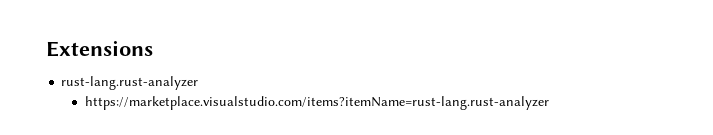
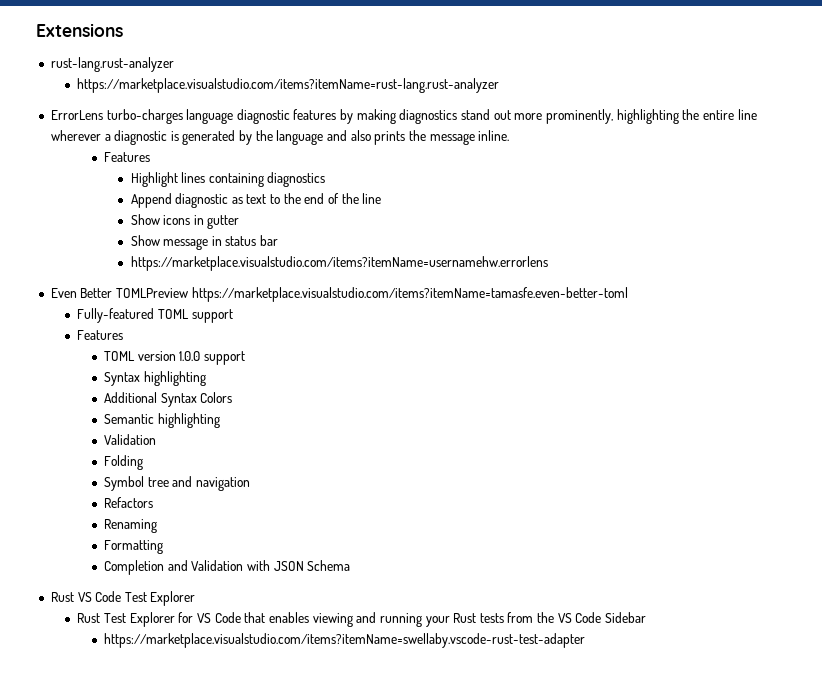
+ ErrorLens turbo-charges language diagnostic features by making diagnostics stand out more prominently, highlighting the entire line wherever a diagnostic is generated by the language and also prints the message inline.
+ Features
+ Highlight lines containing diagnostics
+ Append diagnostic as text to the end of the line
+ Show icons in gutter
+ Show message in status bar
+ https://marketplace.visualstudio.com/items?itemName=usernamehw.errorlens
+ Even Better TOMLPreview https://marketplace.visualstudio.com/items?itemName=tamasfe.even-better-toml
+ Fully-featured TOML support
+ Features
+ TOML version 1.0.0 support
+ Syntax highlighting
+ Additional Syntax Colors
+ Semantic highlighting
+ Validation
+ Folding
+ Symbol tree and navigation
+ Refactors
+ Renaming
+ Formatting
+ Completion and Validation with JSON Schema
+ Rust VS Code Test Explorer
+ Rust Test Explorer for VS Code that enables viewing and running your Rust tests from the VS Code Sidebar
+ https://marketplace.visualstudio.com/items?itemName=swellaby.vscode-rust-test-adapter

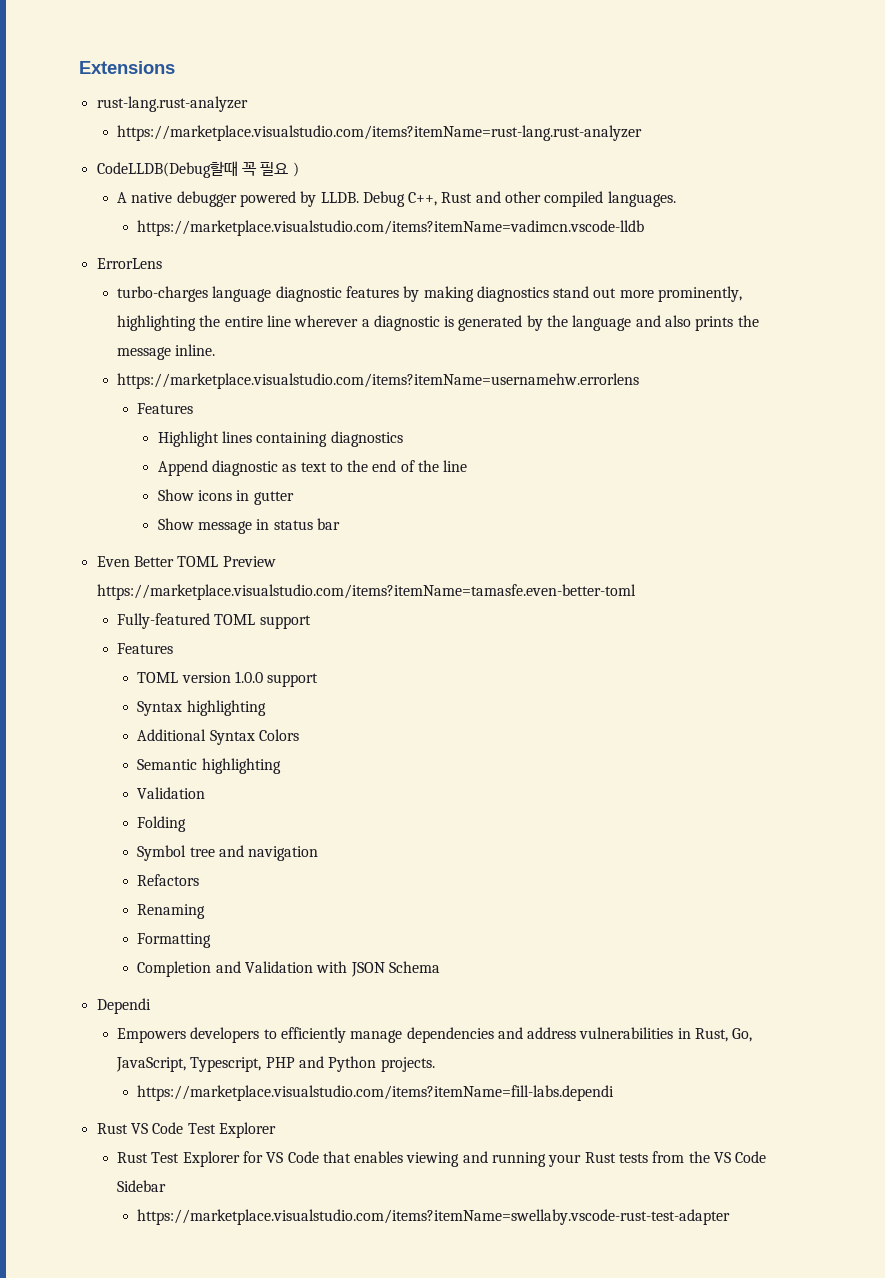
+ CodeLLDB(Debug할때 꼭 필요 )
+ A native debugger powered by LLDB. Debug C++, Rust and other compiled languages.
+ https://marketplace.visualstudio.com/items?itemName=vadimcn.vscode-lldb
- ErrorLens turbo-charges language diagnostic features by making diagnostics stand out more prominently, highlighting the entire line wherever a diagnostic is generated by the language and also prints the message inline.
+ ErrorLens
+ turbo-charges language diagnostic features by making diagnostics stand out more prominently, highlighting the entire line wherever a diagnostic is generated by the language and also prints the message inline.
+ https://marketplace.visualstudio.com/items?itemName=usernamehw.errorlens
- https://marketplace.visualstudio.com/items?itemName=usernamehw.errorlens
- Even Better TOMLPreview https://marketplace.visualstudio.com/items?itemName=tamasfe.even-better-toml
+ Even Better TOML Preview https://marketplace.visualstudio.com/items?itemName=tamasfe.even-better-toml
+ Dependi
+ Empowers developers to efficiently manage dependencies and address vulnerabilities in Rust, Go, JavaScript, Typescript, PHP and Python projects.
+ https://marketplace.visualstudio.com/items?itemName=fill-labs.dependi

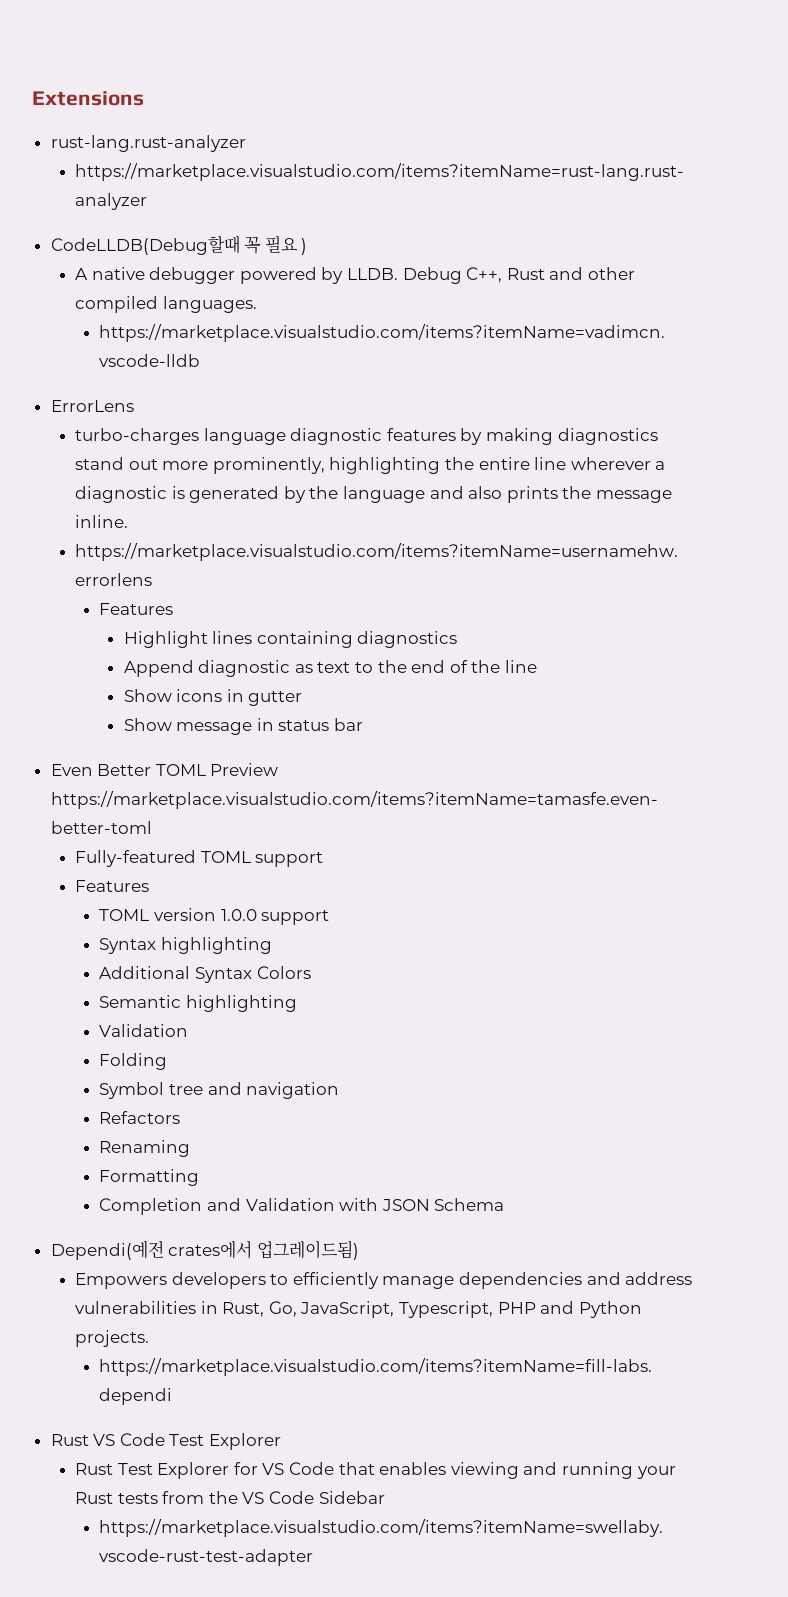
- Dependi
+ Dependi(예전 crates에서 업그레이드됨)

